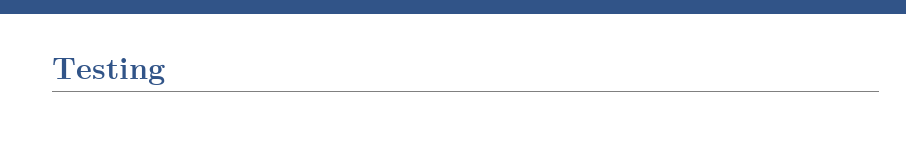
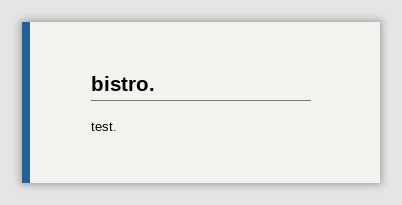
- Testing
+ bistro.
+ test.

